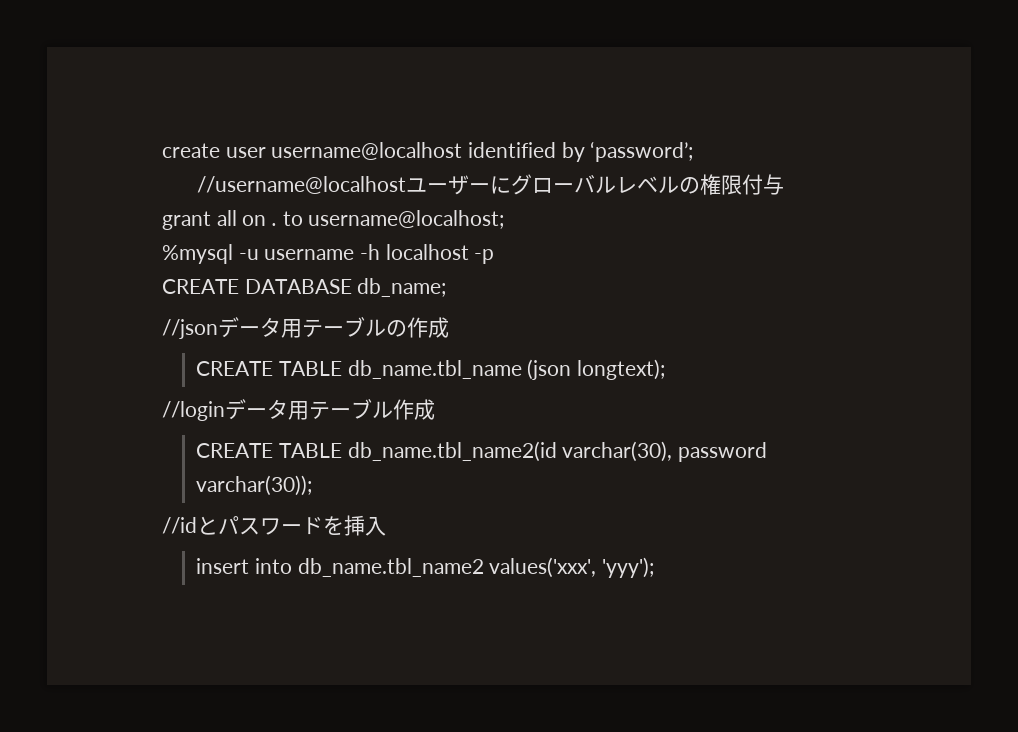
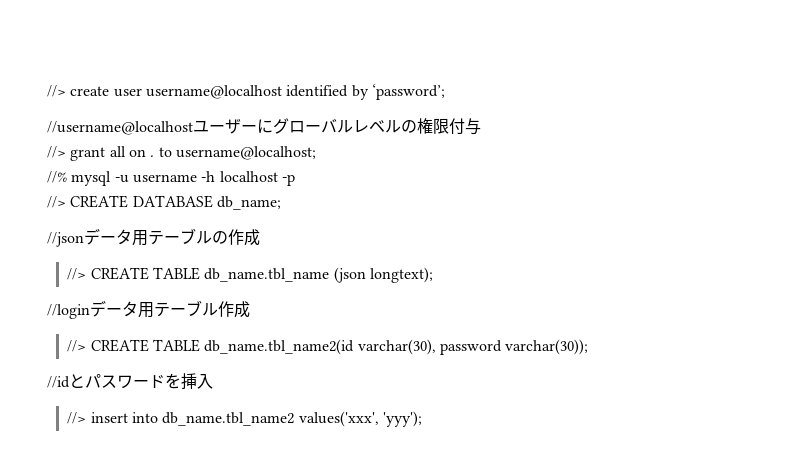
- create user username@localhost identified by ‘password’;
+ //> create user username@localhost identified by ‘password’;
- grant all on . to username@localhost;
+ //> grant all on . to username@localhost;
- %mysql -u username -h localhost -p
+ //% mysql -u username -h localhost -p
- CREATE DATABASE db_name;
+ //> CREATE DATABASE db_name;
- CREATE TABLE db_name.tbl_name (json longtext);
+ //> CREATE TABLE db_name.tbl_name (json longtext);
- CREATE TABLE db_name.tbl_name2(id varchar(30), password varchar(30));
+ //> CREATE TABLE db_name.tbl_name2(id varchar(30), password varchar(30));
- insert into db_name.tbl_name2 values('xxx', 'yyy');
+ //> insert into db_name.tbl_name2 values('xxx', 'yyy');

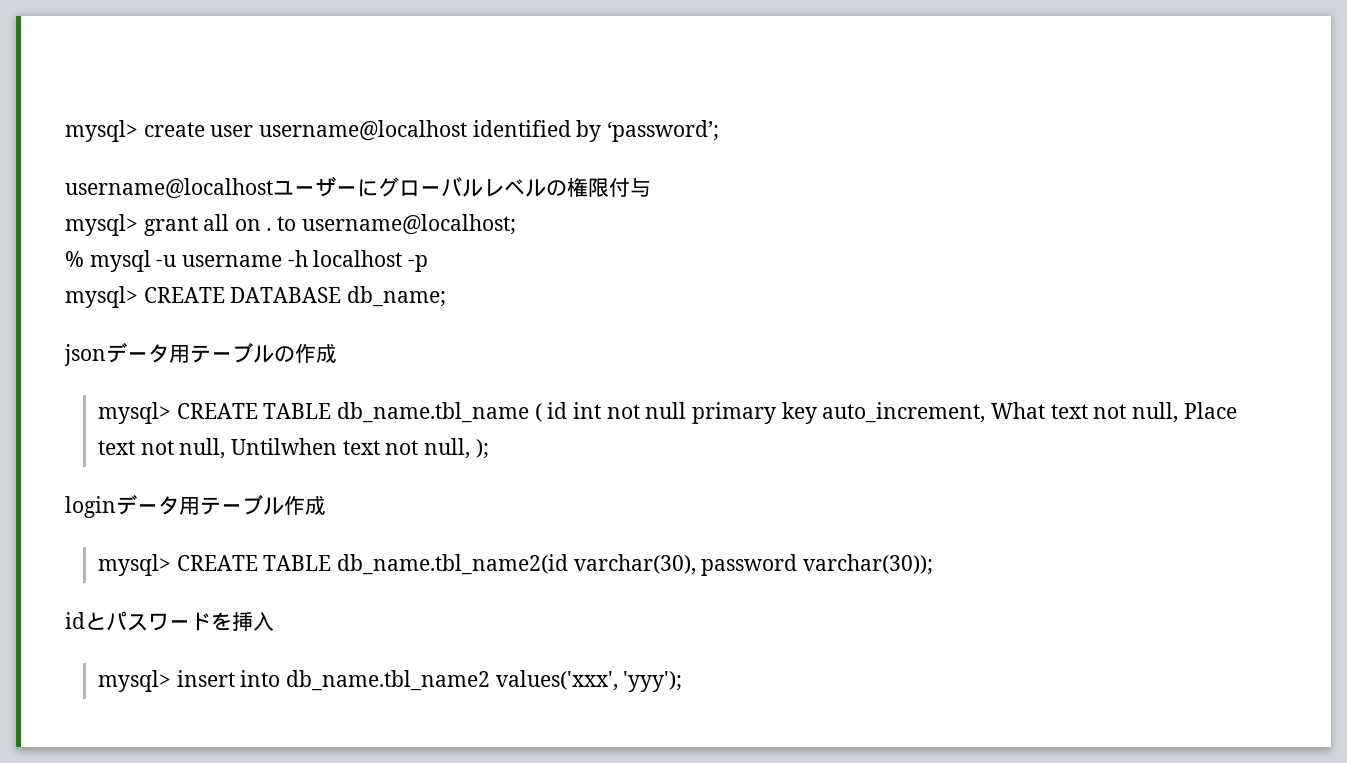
- //> create user username@localhost identified by ‘password’;
+ mysql> create user username@localhost identified by ‘password’;
- //username@localhostユーザーにグローバルレベルの権限付与
+ username@localhostユーザーにグローバルレベルの権限付与
- //> grant all on . to username@localhost;
+ mysql> grant all on . to username@localhost;
- //% mysql -u username -h localhost -p
+ % mysql -u username -h localhost -p
- //> CREATE DATABASE db_name;
+ mysql> CREATE DATABASE db_name;
- //jsonデータ用テーブルの作成
+ jsonデータ用テーブルの作成
- //> CREATE TABLE db_name.tbl_name (json longtext);
- //loginデータ用テーブル作成
+ mysql> CREATE TABLE db_name.tbl_name ( id int not null primary key auto_increment, What text not null, Place text not null, Untilwhen text not null, );
+ loginデータ用テーブル作成
- //> CREATE TABLE db_name.tbl_name2(id varchar(30), password varchar(30));
+ mysql> CREATE TABLE db_name.tbl_name2(id varchar(30), password varchar(30));
- //idとパスワードを挿入
+ idとパスワードを挿入
- //> insert into db_name.tbl_name2 values('xxx', 'yyy');
+ mysql> insert into db_name.tbl_name2 values('xxx', 'yyy');

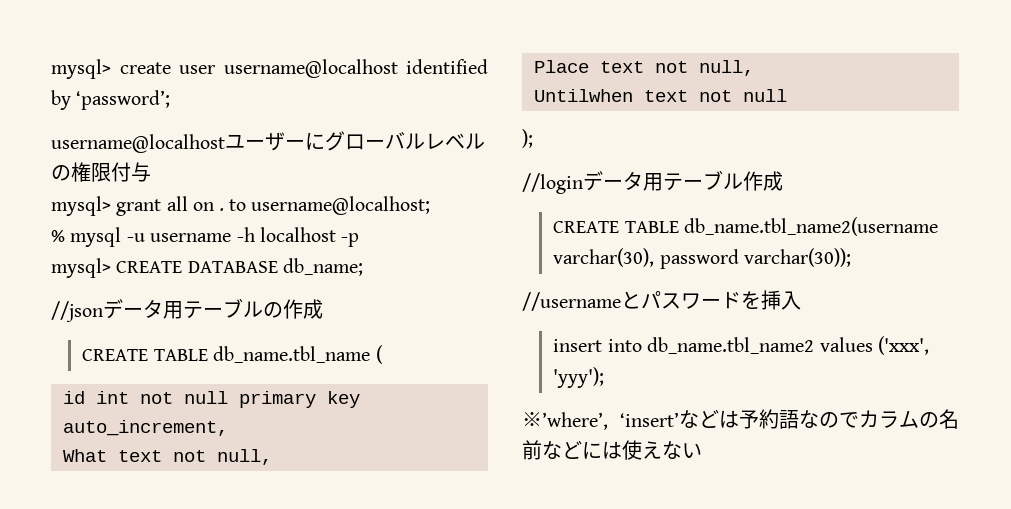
- jsonデータ用テーブルの作成
+ //jsonデータ用テーブルの作成
- mysql> CREATE TABLE db_name.tbl_name ( id int not null primary key auto_increment, What text not null, Place text not null, Untilwhen text not null, );
+ CREATE TABLE db_name.tbl_name (
+ id int not null primary key auto_increment,
+ What text not null,
+ Place text not null,
+ Untilwhen text not null
+ );
- loginデータ用テーブル作成
+ //loginデータ用テーブル作成
- mysql> CREATE TABLE db_name.tbl_name2(id varchar(30), password varchar(30));
+ CREATE TABLE db_name.tbl_name2(username varchar(30), password varchar(30));
- idとパスワードを挿入
+ //usernameとパスワードを挿入
- mysql> insert into db_name.tbl_name2 values('xxx', 'yyy');
+ insert into db_name.tbl_name2 values ('xxx', 'yyy');
+ ※’where’, ‘insert’などは予約語なのでカラムの名前などには使えない

